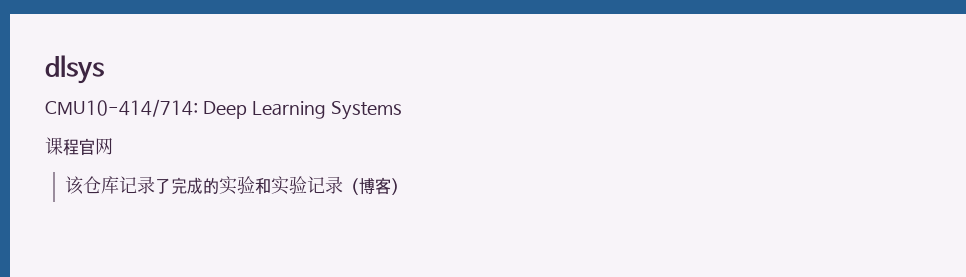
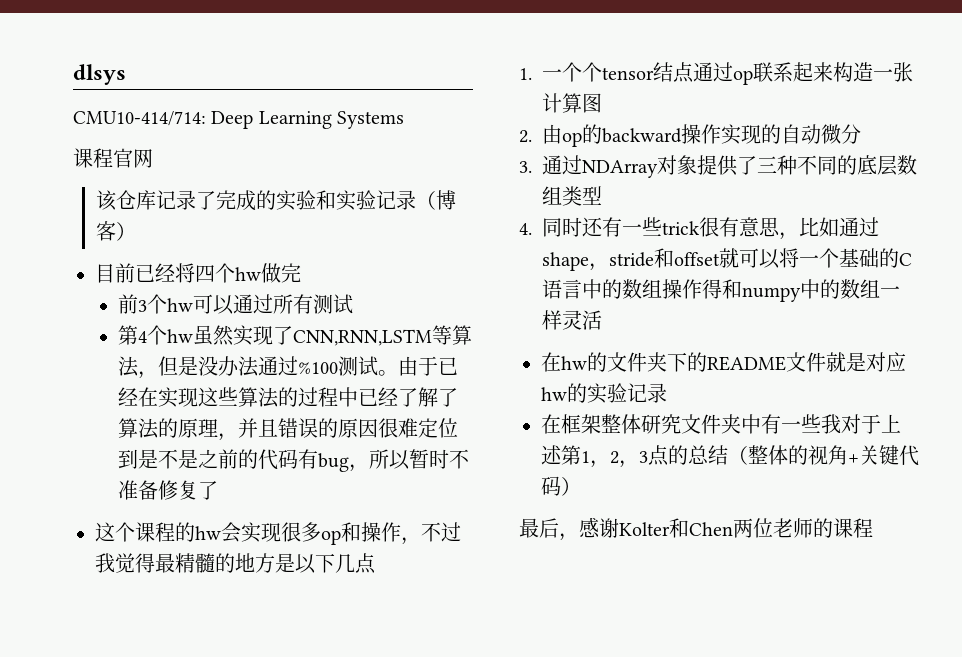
+ 目前已经将四个hw做完
+ 前3个hw可以通过所有测试
+ 第4个hw虽然实现了CNN,RNN,LSTM等算法，但是没办法通过%100测试。由于已经在实现这些算法的过程中已经了解了算法的原理，并且错误的原因很难定位到是不是之前的代码有bug，所以暂时不准备修复了
+ 这个课程的hw会实现很多op和操作，不过我觉得最精髓的地方是以下几点
+ 1.一个个tensor结点通过op联系起来构造一张计算图
+ 2.由op的backward操作实现的自动微分
+ 3.通过NDArray对象提供了三种不同的底层数组类型
+ 4.同时还有一些trick很有意思，比如通过shape，stride和offset就可以将一个基础的C语言中的数组操作得和numpy中的数组一样灵活
+ 在hw的文件夹下的README文件就是对应hw的实验记录
+ 在框架整体研究文件夹中有一些我对于上述第1，2，3点的总结（整体的视角+关键代码）
+ 最后，感谢Kolter和Chen两位老师的课程

